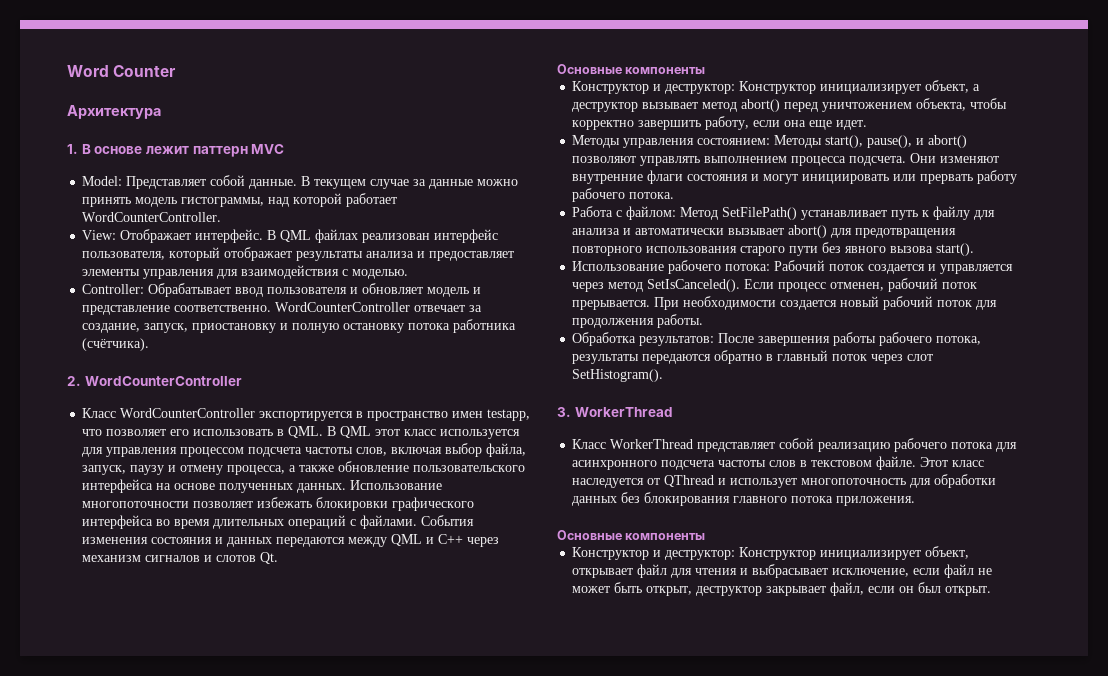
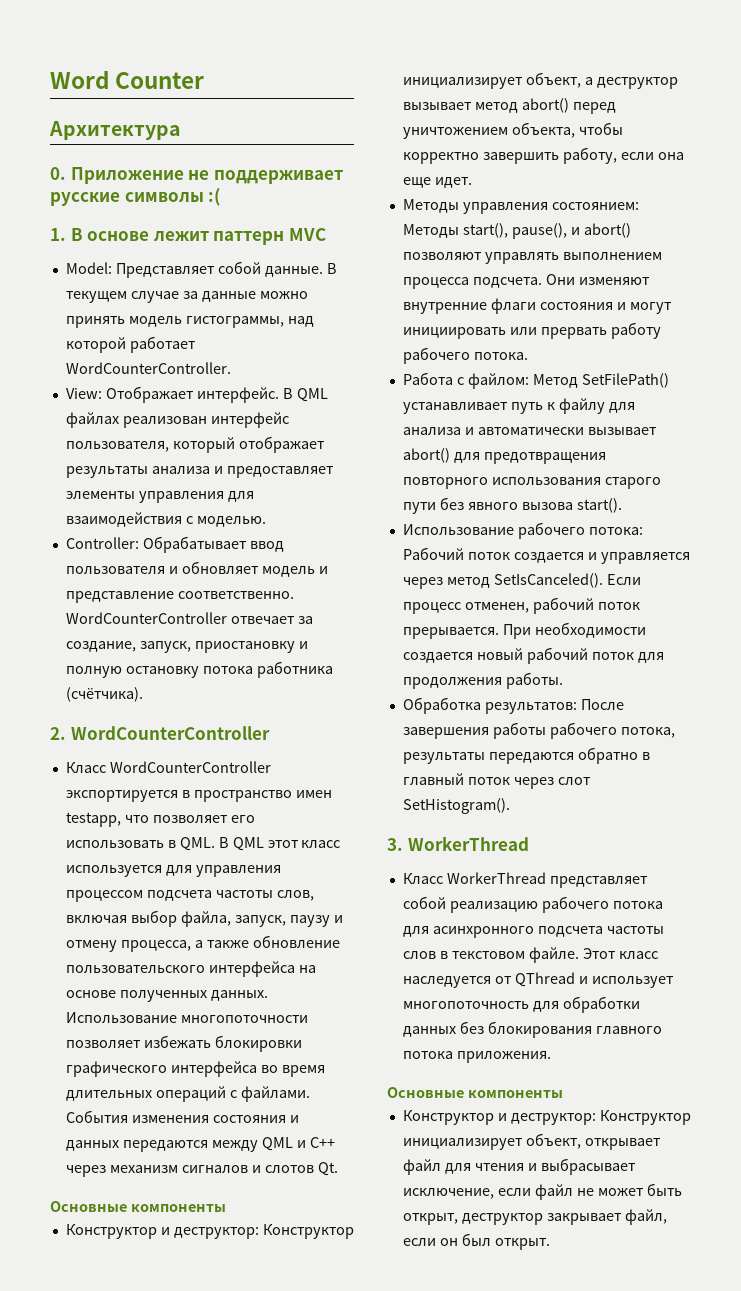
+ 0. Приложение не поддерживает русские символы :(

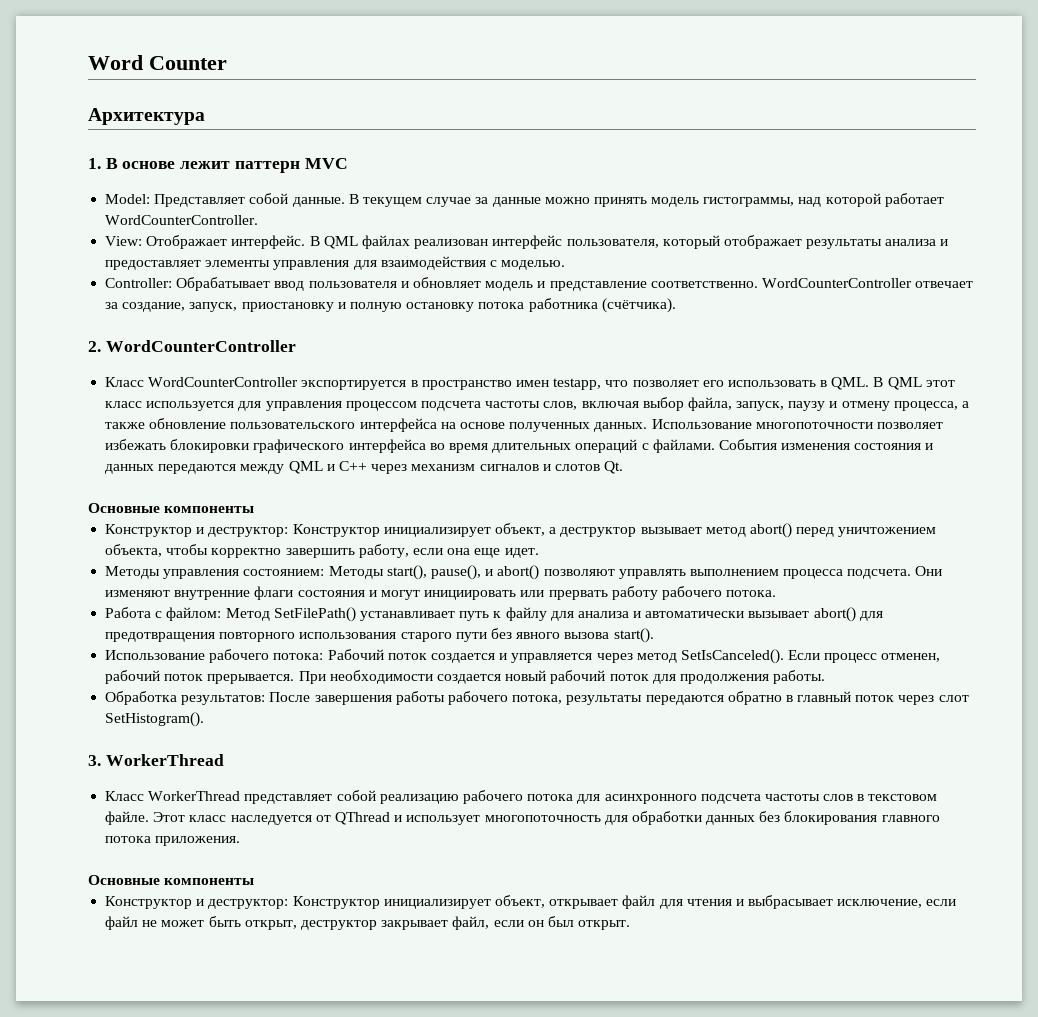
- 0. Приложение не поддерживает русские символы :(

